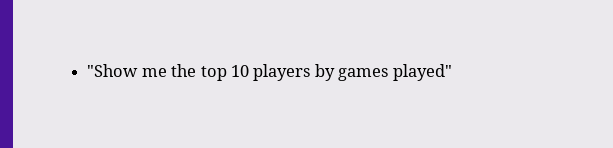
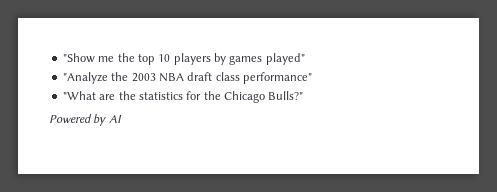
+ "Analyze the 2003 NBA draft class performance"
+ "What are the statistics for the Chicago Bulls?"
+ Powered by AI

